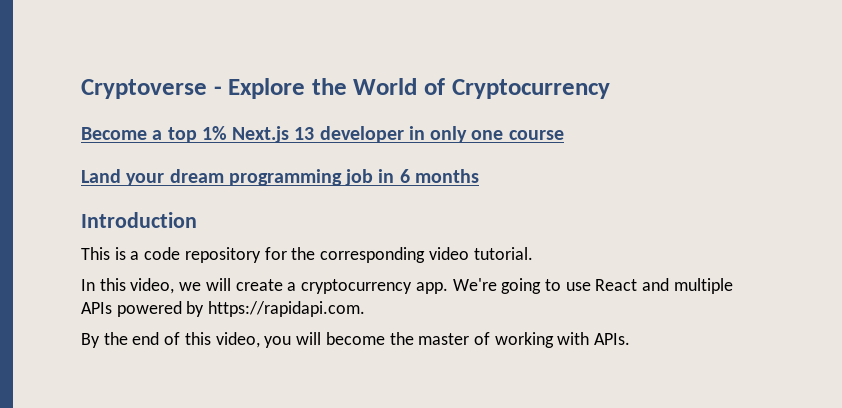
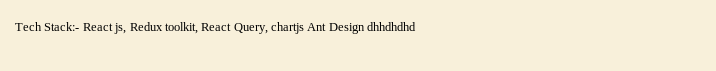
- Cryptoverse - Explore the World of Cryptocurrency
- Become a top 1% Next.js 13 developer in only one course
- Land your dream programming job in 6 months
- Introduction
- This is a code repository for the corresponding video tutorial.
- In this video, we will create a cryptocurrency app. We're going to use React and multiple APIs powered by https://rapidapi.com.
- By the end of this video, you will become the master of working with APIs.
+ Tech Stack:- React js, Redux toolkit, React Query, chartjs Ant Design dhhdhdhd

